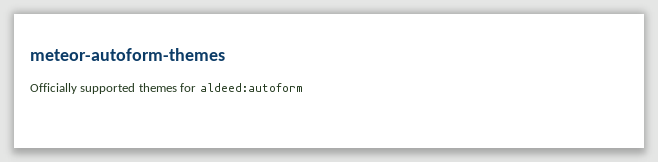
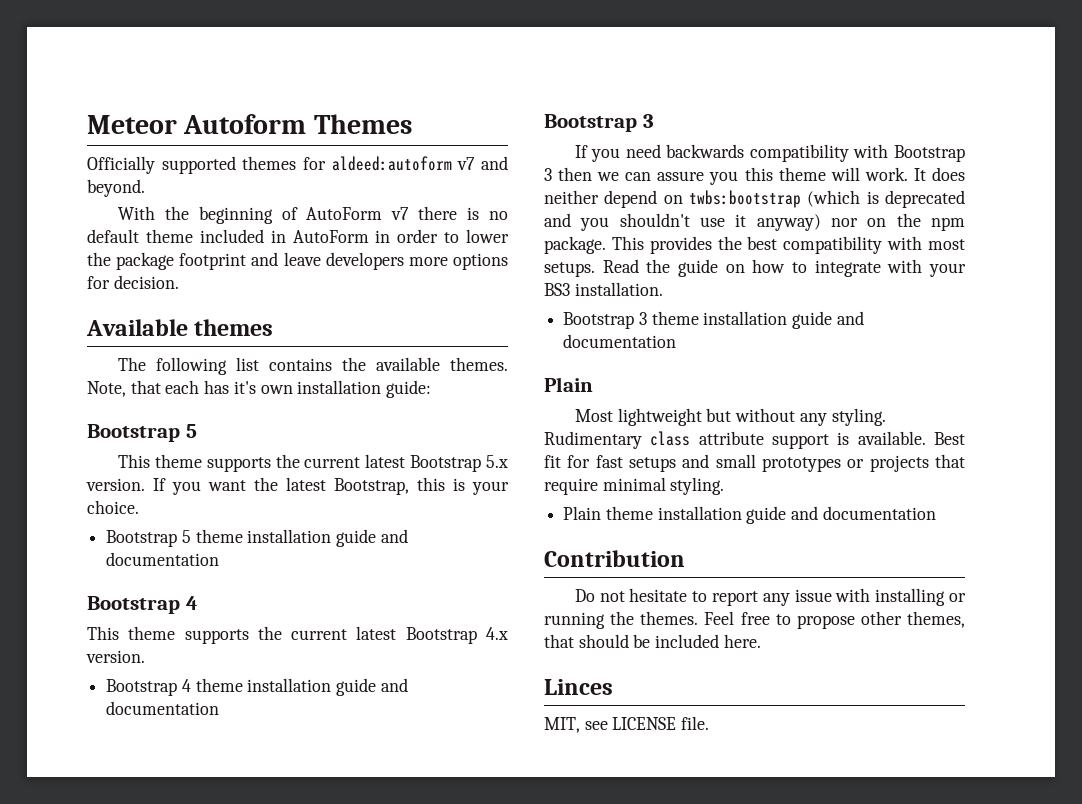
- meteor-autoform-themes
+ Meteor Autoform Themes
- Officially supported themes for aldeed:autoform
+ Officially supported themes for aldeed:autoform v7 and beyond.
+ With the beginning of AutoForm v7 there is no default theme included in AutoForm in order to lower the package footprint and leave developers more options for decision.
+ Available themes
+ The following list contains the available themes. Note, that each has it's own installation guide:
+ Bootstrap 5
+ This theme supports the current latest Bootstrap 5.x version. If you want the latest Bootstrap, this is your choice.
+ Bootstrap 5 theme installation guide and documentation
+ Bootstrap 4
+ This theme supports the current latest Bootstrap 4.x version.
+ Bootstrap 4 theme installation guide and documentation
+ Bootstrap 3
+ If you need backwards compatibility with Bootstrap 3 then we can assure you this theme will work. It does neither depend on twbs:bootstrap (which is deprecated and you shouldn't use it anyway) nor on the npm package. This provides the best compatibility with most setups. Read the guide on how to integrate with your BS3 installation.
+ Bootstrap 3 theme installation guide and documentation
+ Plain
+ Most lightweight but without any styling. Rudimentary class attribute support is available. Best fit for fast setups and small prototypes or projects that require minimal styling.
+ Plain theme installation guide and documentation
+ Contribution
+ Do not hesitate to report any issue with installing or running the themes. Feel free to propose other themes, that should be included here.
+ Linces
+ MIT, see LICENSE file.

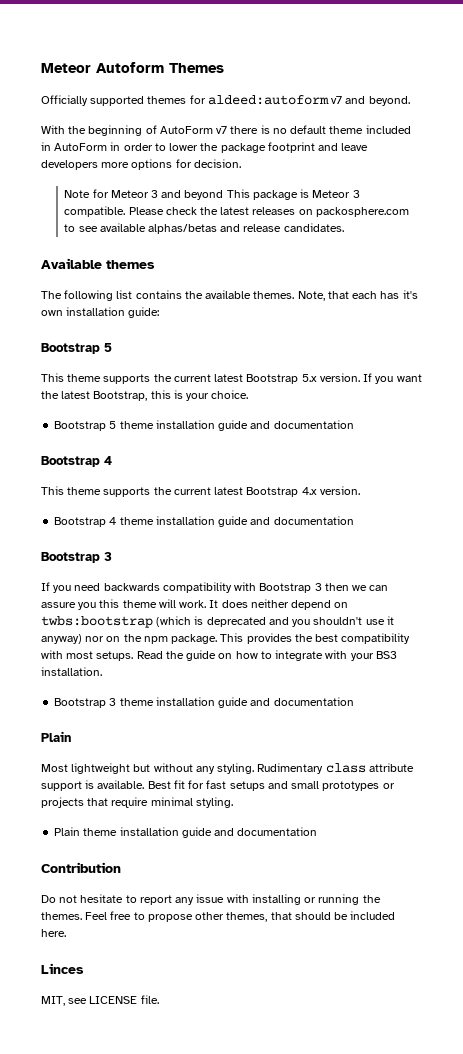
+ Note for Meteor 3 and beyond This package is Meteor 3 compatible. Please check the latest releases on packosphere.com to see available alphas/betas and release candidates.

